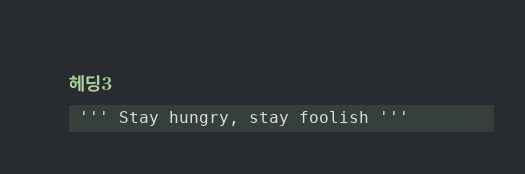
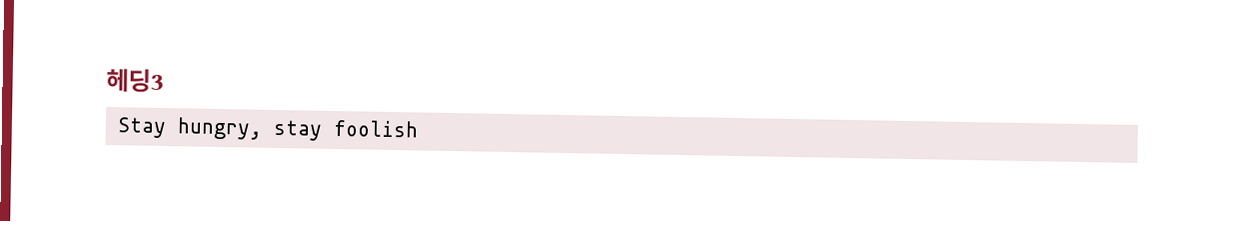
- ''' Stay hungry, stay foolish '''
+ Stay hungry, stay foolish

